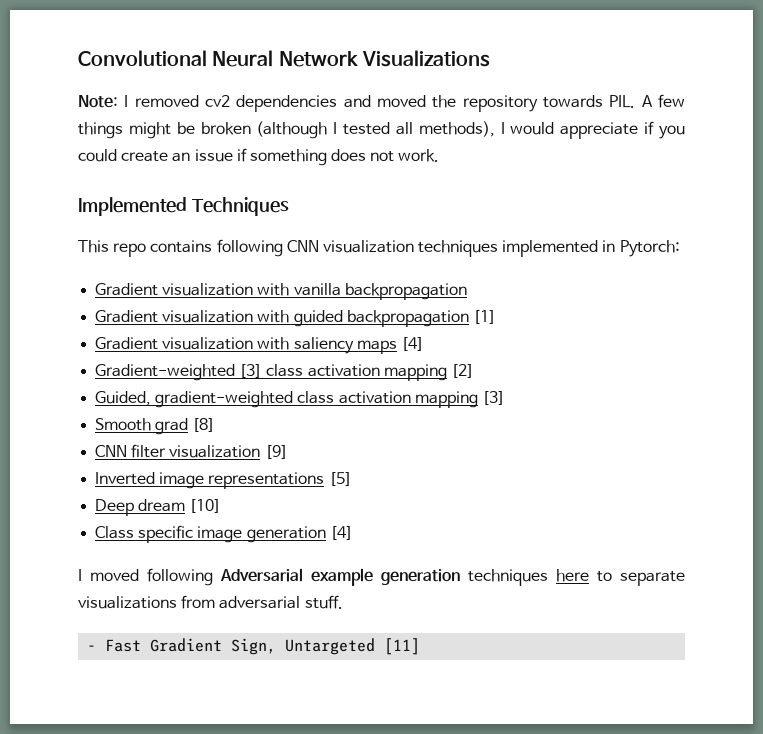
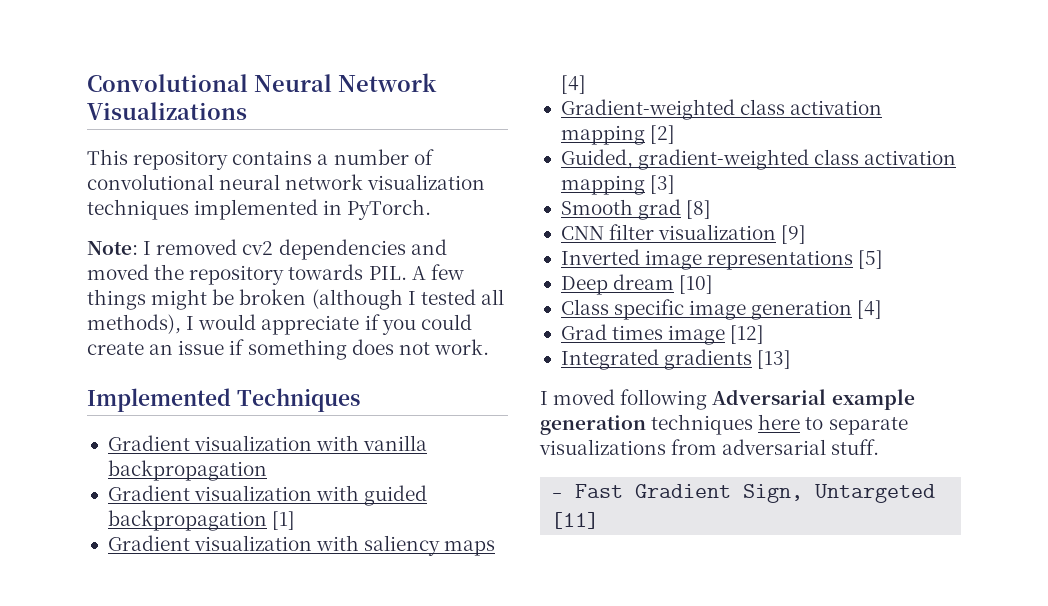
+ This repository contains a number of convolutional neural network visualization techniques implemented in PyTorch.
- This repo contains following CNN visualization techniques implemented in Pytorch:
- Gradient-weighted [3] class activation mapping [2]
+ Gradient-weighted class activation mapping [2]
+ Grad times image [12]
+ Integrated gradients [13]

